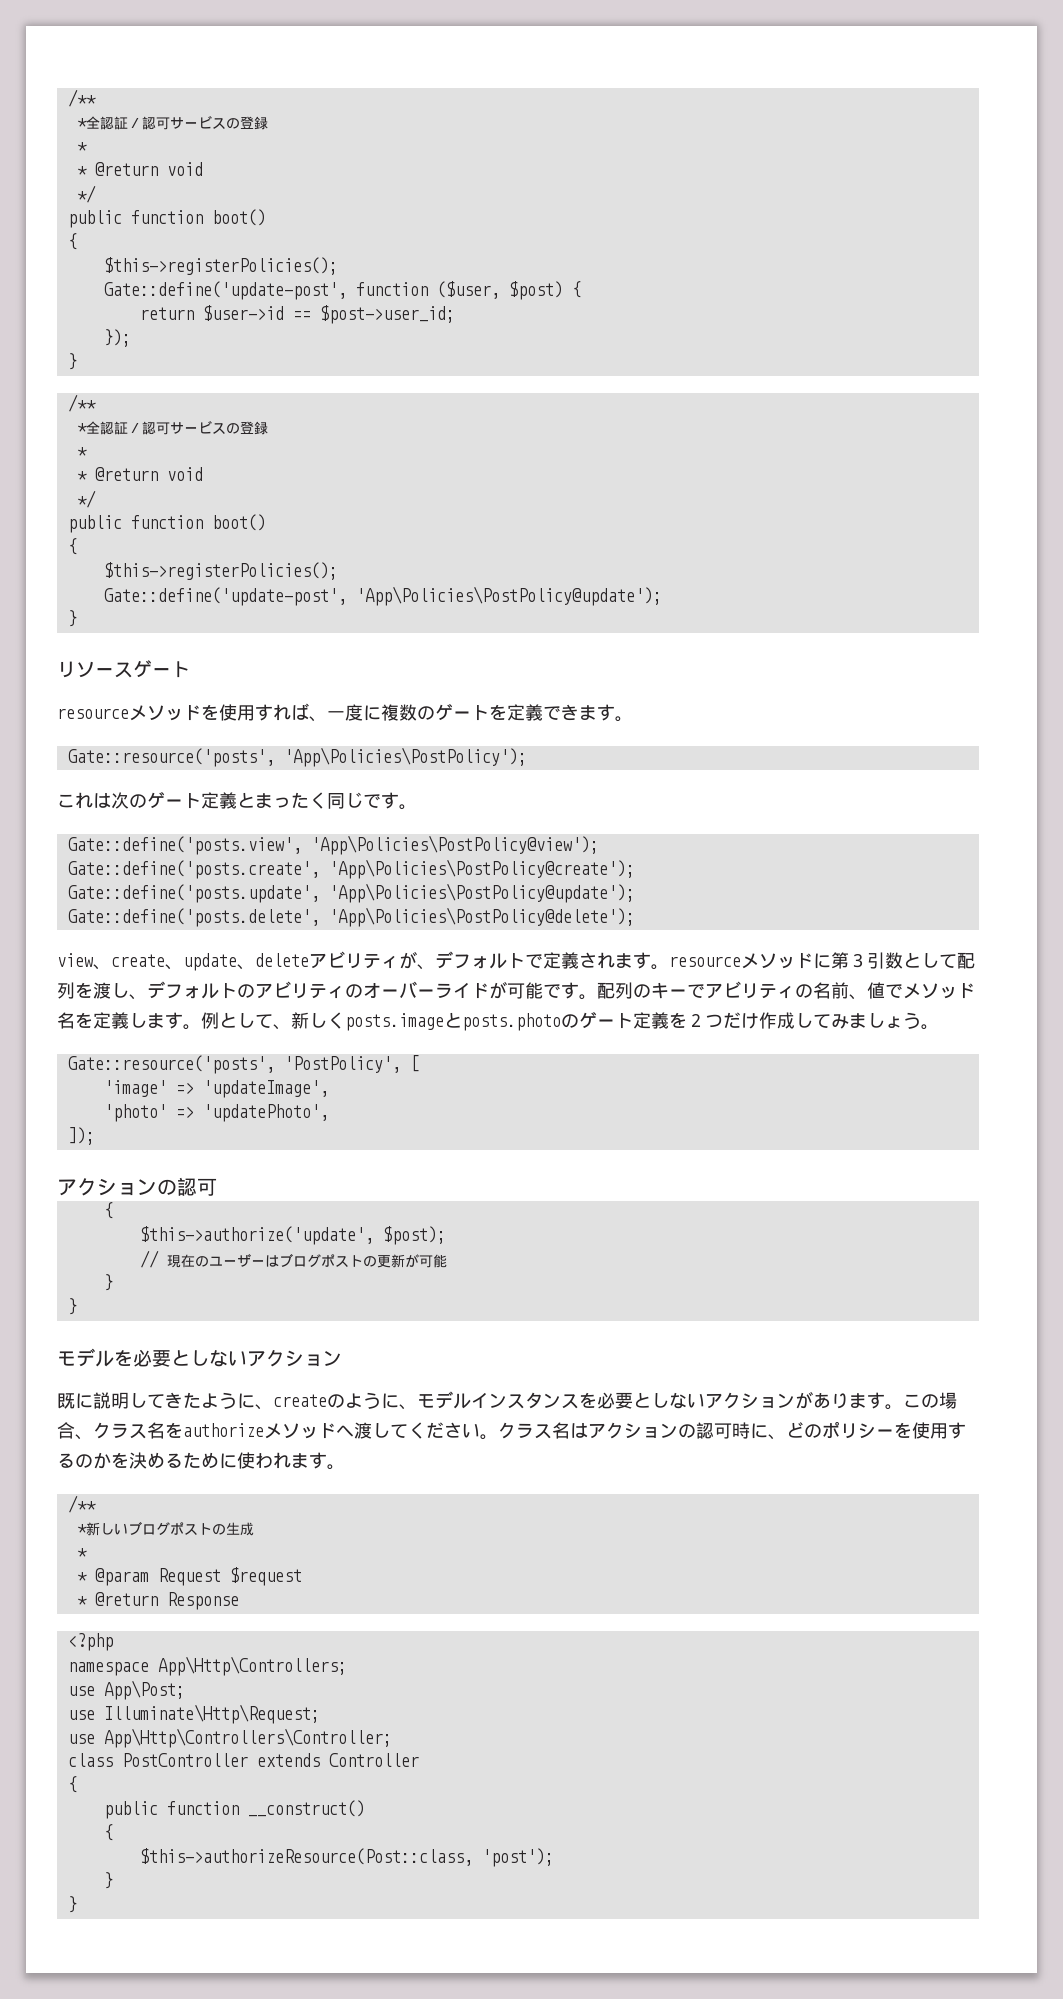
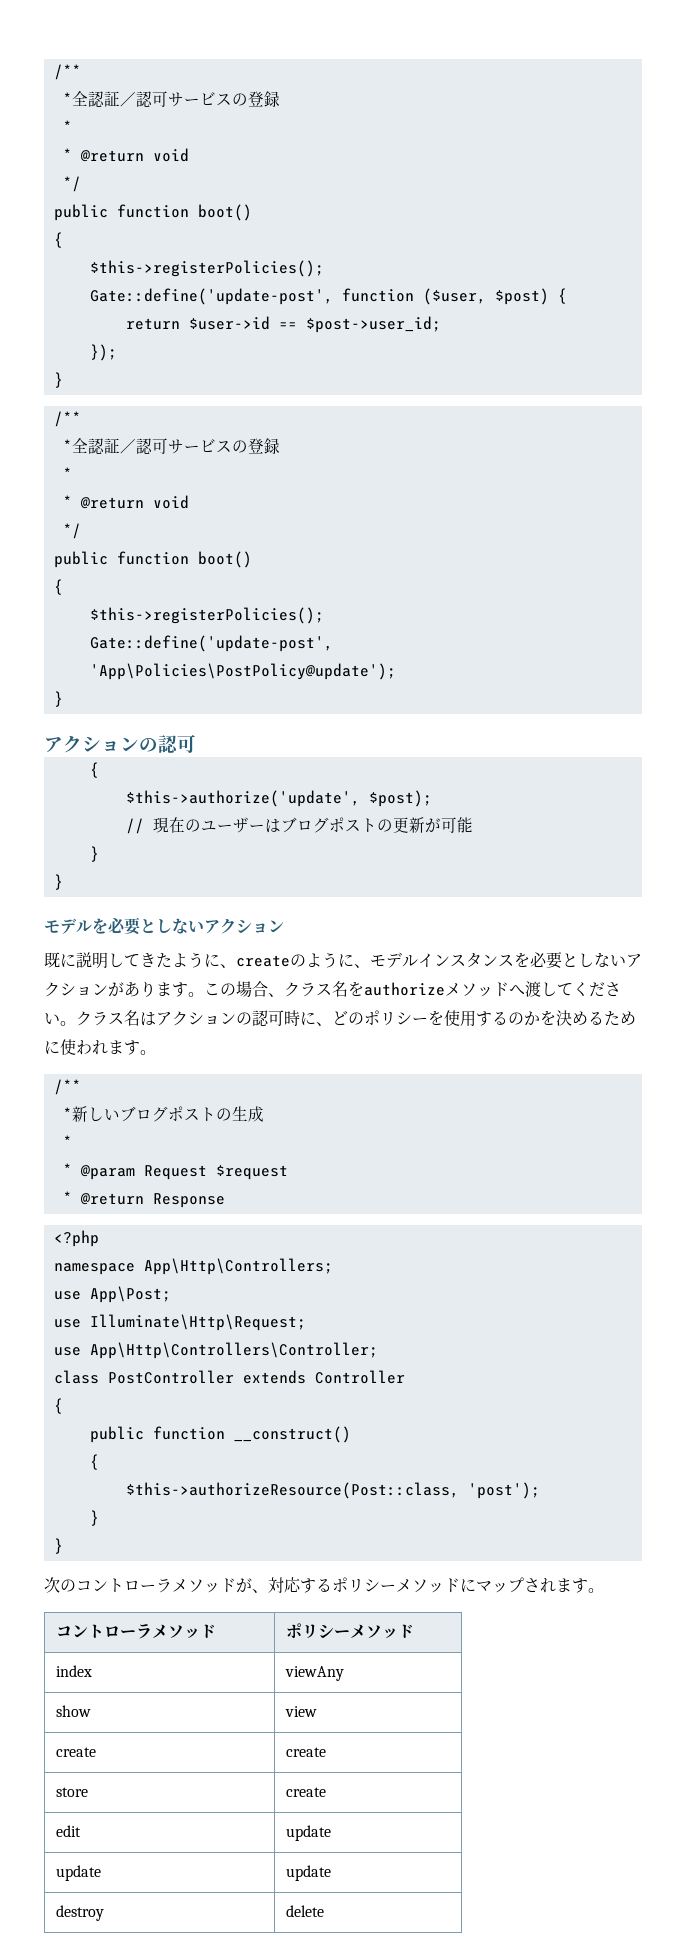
- リソースゲート
- resourceメソッドを使用すれば、一度に複数のゲートを定義できます。
- Gate::resource('posts', 'App\Policies\PostPolicy');
- これは次のゲート定義とまったく同じです。
- Gate::define('posts.view', 'App\Policies\PostPolicy@view');
- Gate::define('posts.create', 'App\Policies\PostPolicy@create');
- Gate::define('posts.update', 'App\Policies\PostPolicy@update');
- Gate::define('posts.delete', 'App\Policies\PostPolicy@delete');
- view、create、update、deleteアビリティが、デフォルトで定義されます。resourceメソッドに第３引数として配列を渡し、デフォルトのアビリティのオーバーライドが可能です。配列のキーでアビリティの名前、値でメソッド名を定義します。例として、新しくposts.imageとposts.photoのゲート定義を２つだけ作成してみましょう。
- Gate::resource('posts', 'PostPolicy', [
- 'image' => 'updateImage',
- 'photo' => 'updatePhoto',
- ]);
+ 次のコントローラメソッドが、対応するポリシーメソッドにマップされます。
+ コントローラメソッド | ポリシーメソッド
+ index | viewAny
+ show | view
+ create | create
+ store | create
+ edit | update
+ update | update
+ destroy | delete

